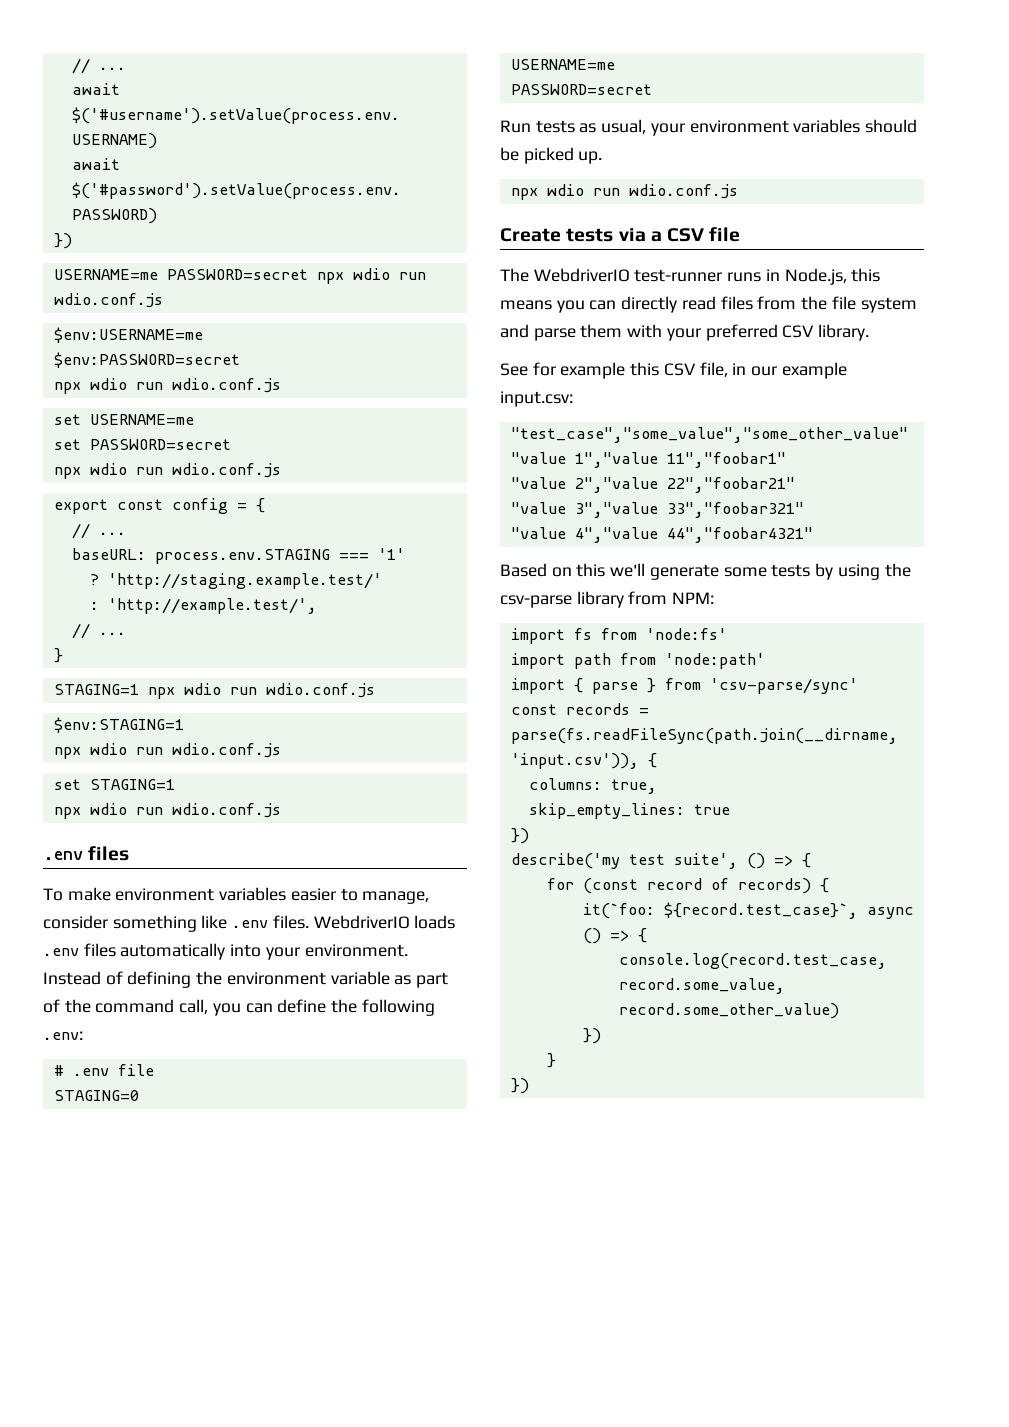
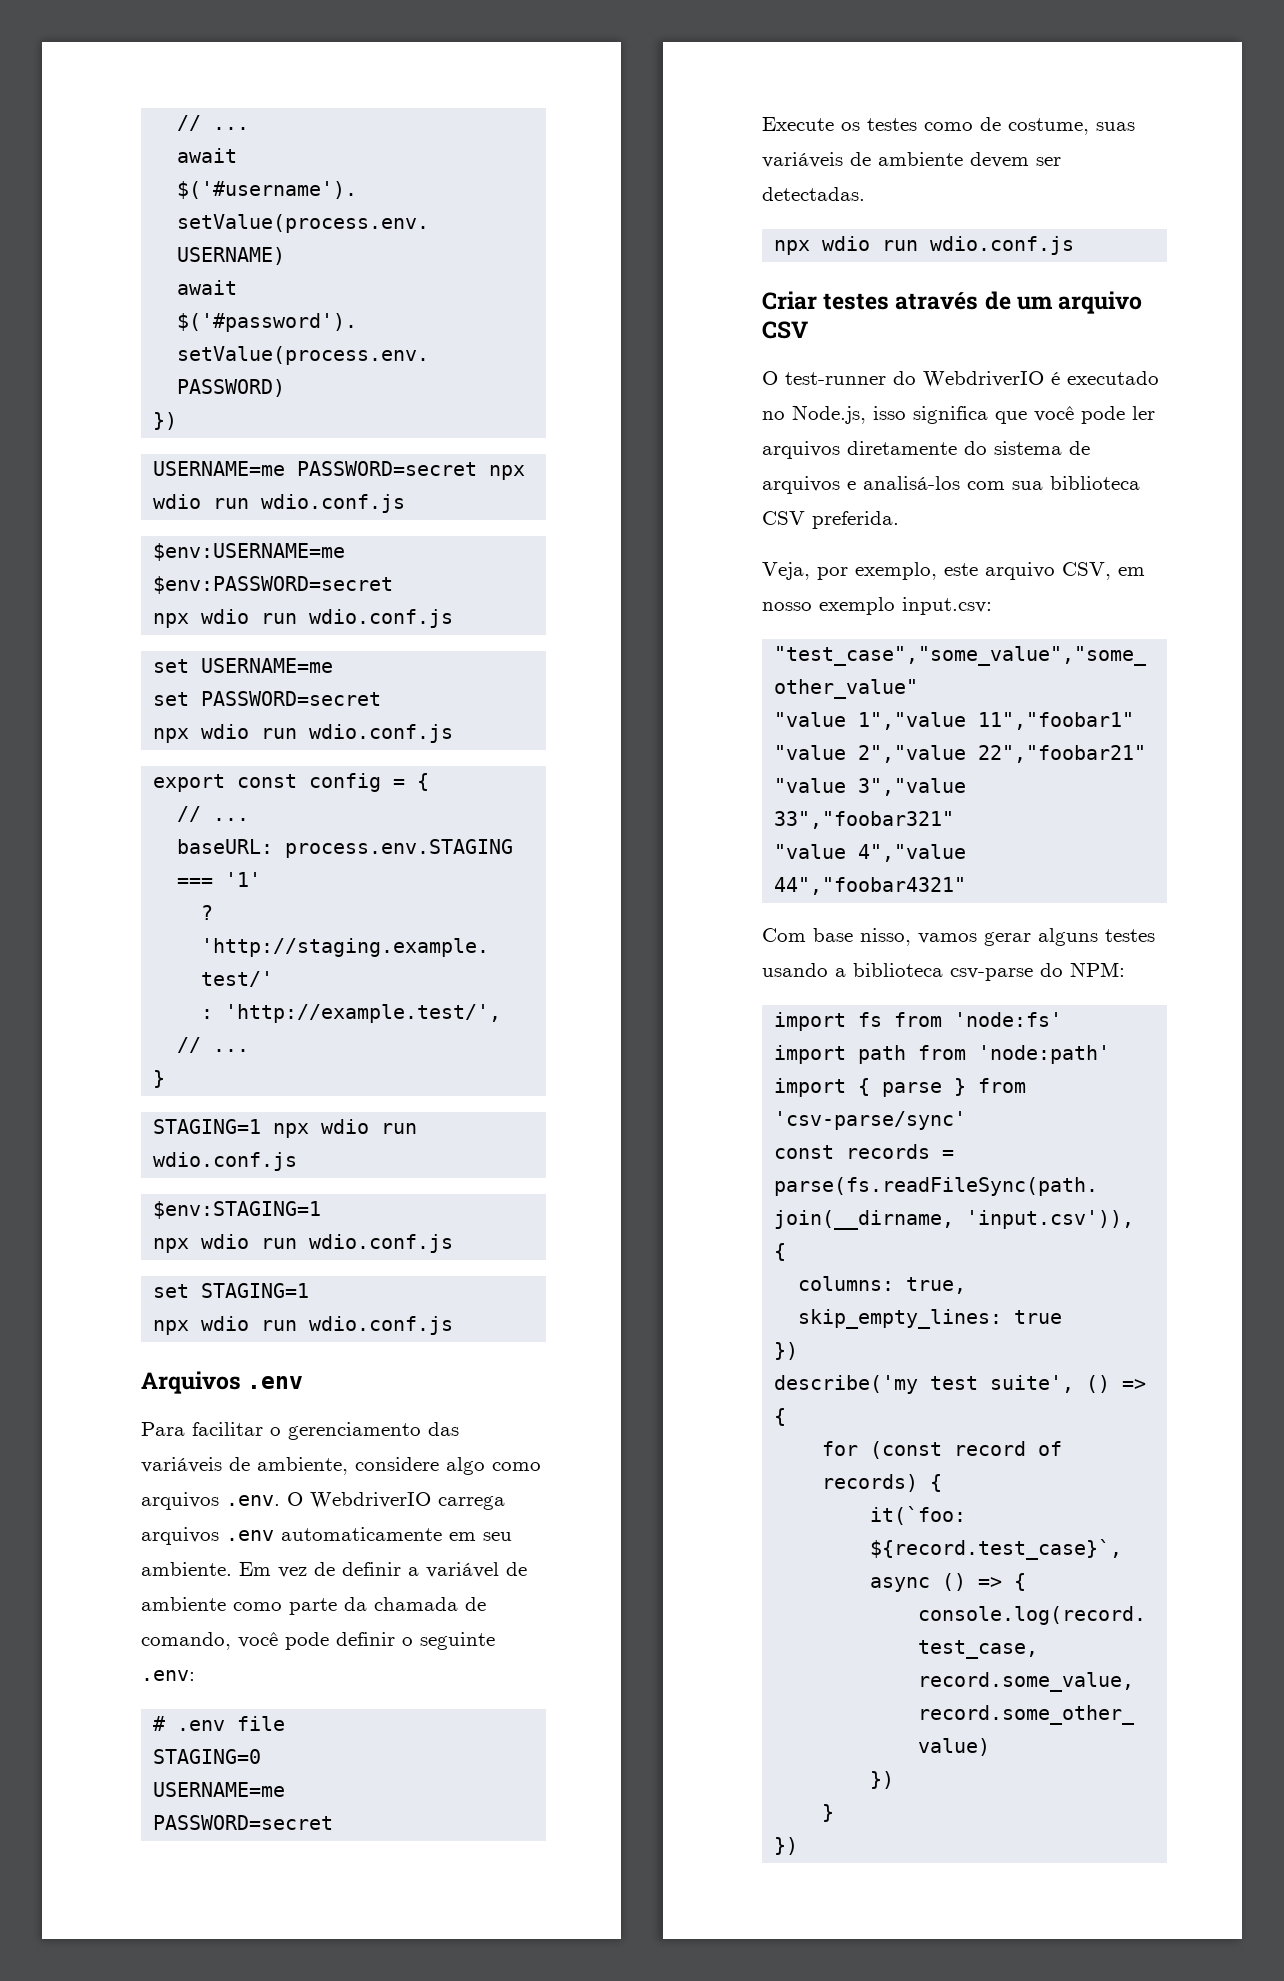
  set STAGING=1
  npx wdio run wdio.conf.js
- .env files
- To make environment variables easier to manage, consider something like .env files. WebdriverIO loads .env files automatically into your environment. Instead of defining the environment variable as part of the command call, you can define the following .env:
+ Arquivos .env
+ Para facilitar o gerenciamento das variáveis de ambiente, considere algo como arquivos .env. O WebdriverIO carrega arquivos .env automaticamente em seu ambiente. Em vez de definir a variável de ambiente como parte da chamada de comando, você pode definir o seguinte .env:
- Run tests as usual, your environment variables should be picked up.
+ Execute os testes como de costume, suas variáveis de ambiente devem ser detectadas.
  npx wdio run wdio.conf.js
- Create tests via a CSV file
- The WebdriverIO test-runner runs in Node.js, this means you can directly read files from the file system and parse them with your preferred CSV library.
- See for example this CSV file, in our example input.csv:
+ Criar testes através de um arquivo CSV
+ O test-runner do WebdriverIO é executado no Node.js, isso significa que você pode ler arquivos diretamente do sistema de arquivos e analisá-los com sua biblioteca CSV preferida.
+ Veja, por exemplo, este arquivo CSV, em nosso exemplo input.csv:
- Based on this we'll generate some tests by using the csv-parse library from NPM:
+ Com base nisso, vamos gerar alguns testes usando a biblioteca csv-parse do NPM:

